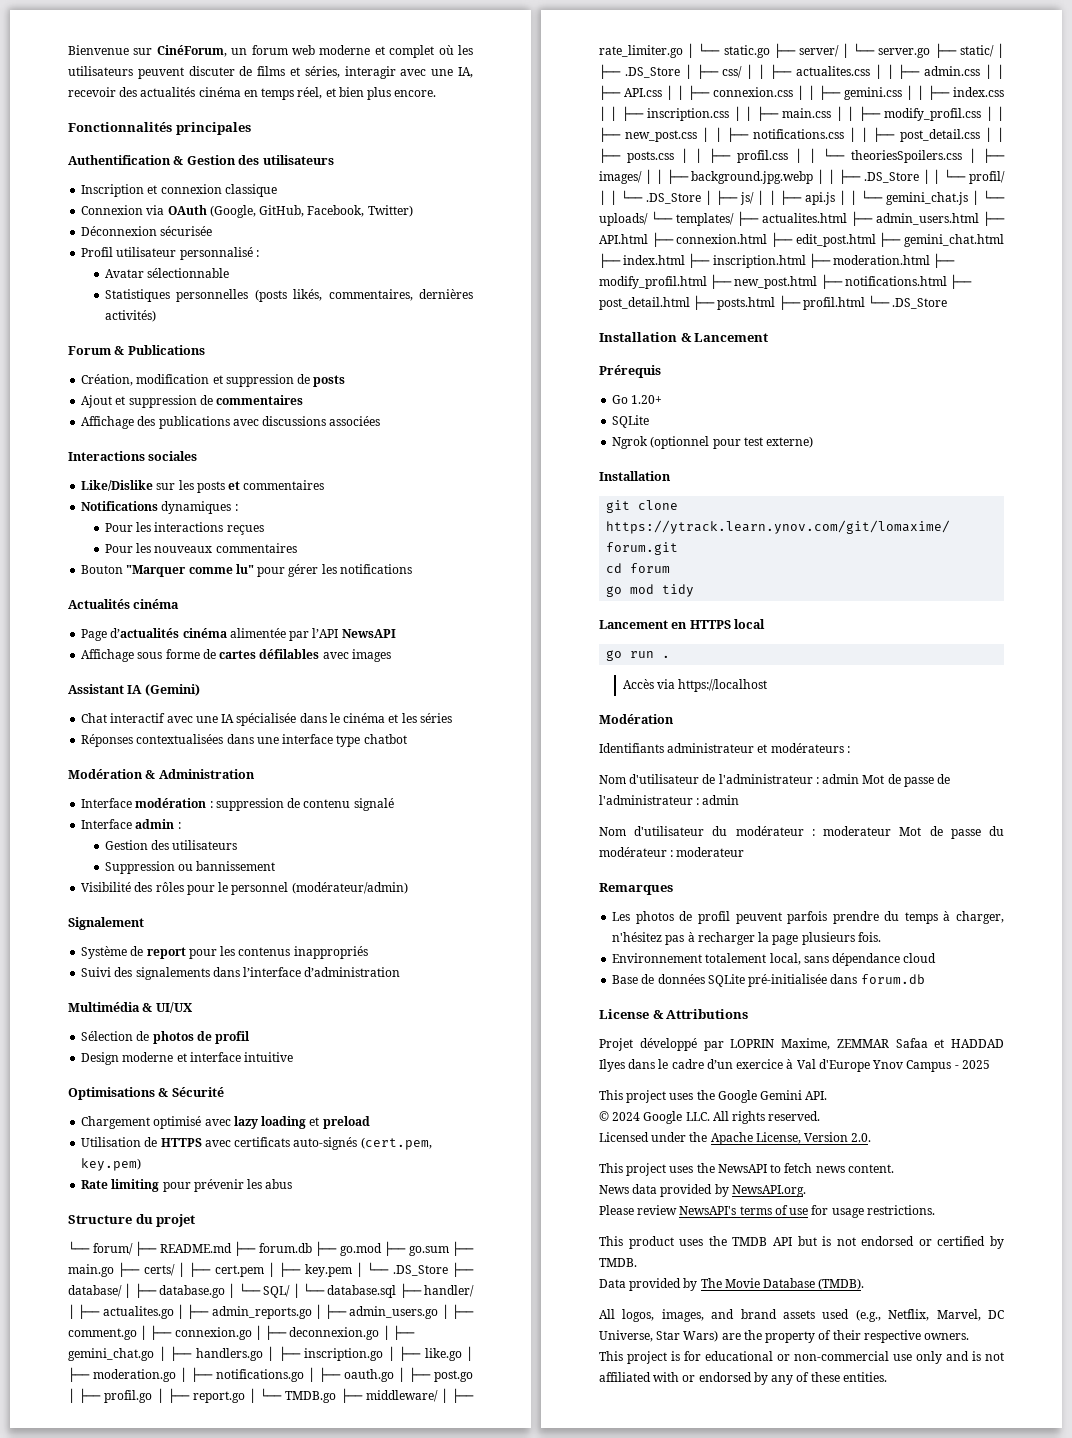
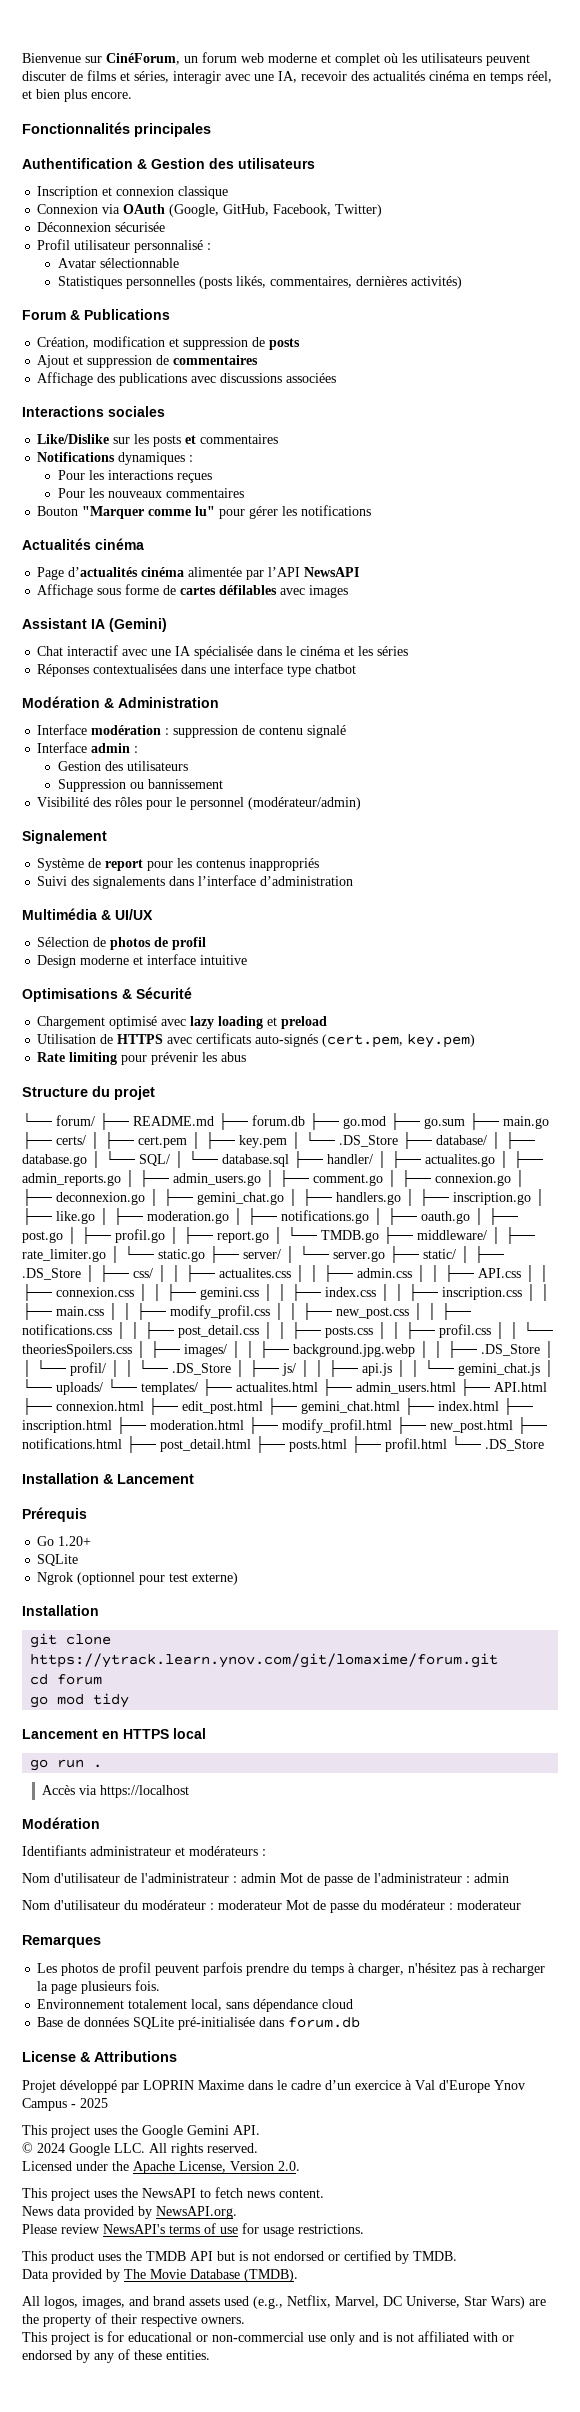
- Projet développé par LOPRIN Maxime, ZEMMAR Safaa et HADDAD Ilyes dans le cadre d’un exercice à Val d'Europe Ynov Campus - 2025
+ Projet développé par LOPRIN Maxime dans le cadre d’un exercice à Val d'Europe Ynov Campus - 2025

